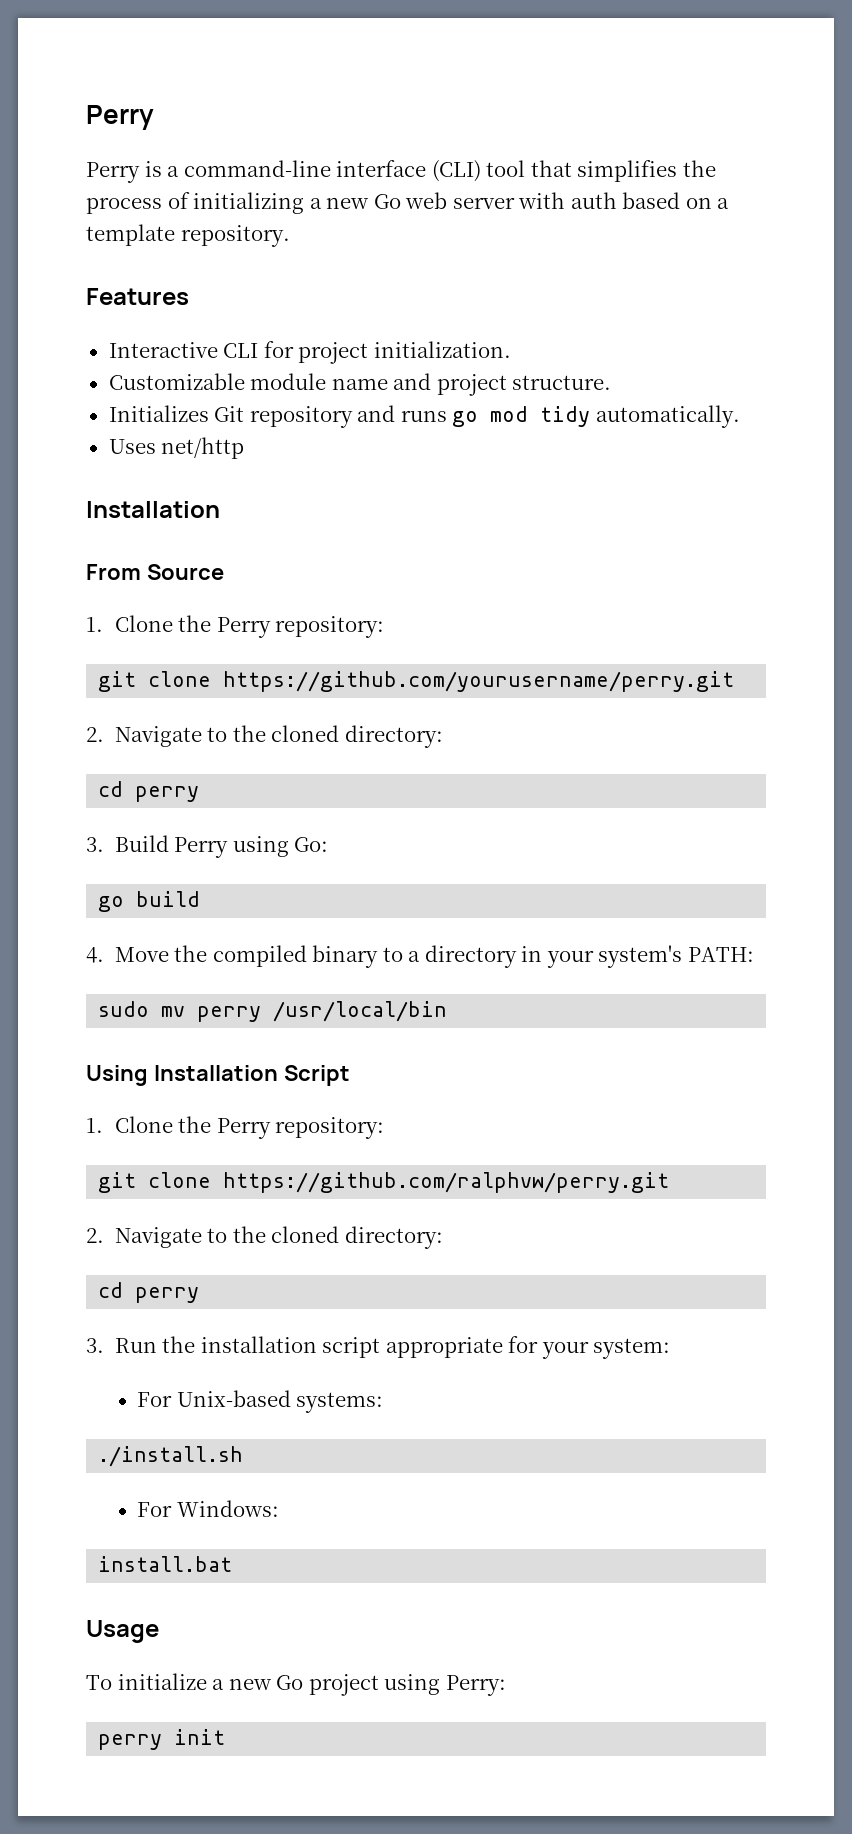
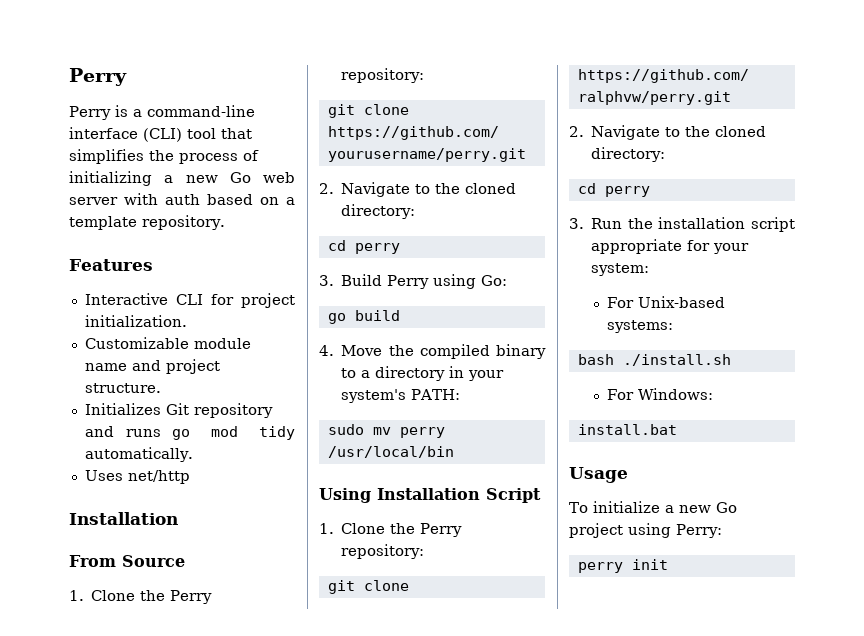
- ./install.sh
+ bash ./install.sh

